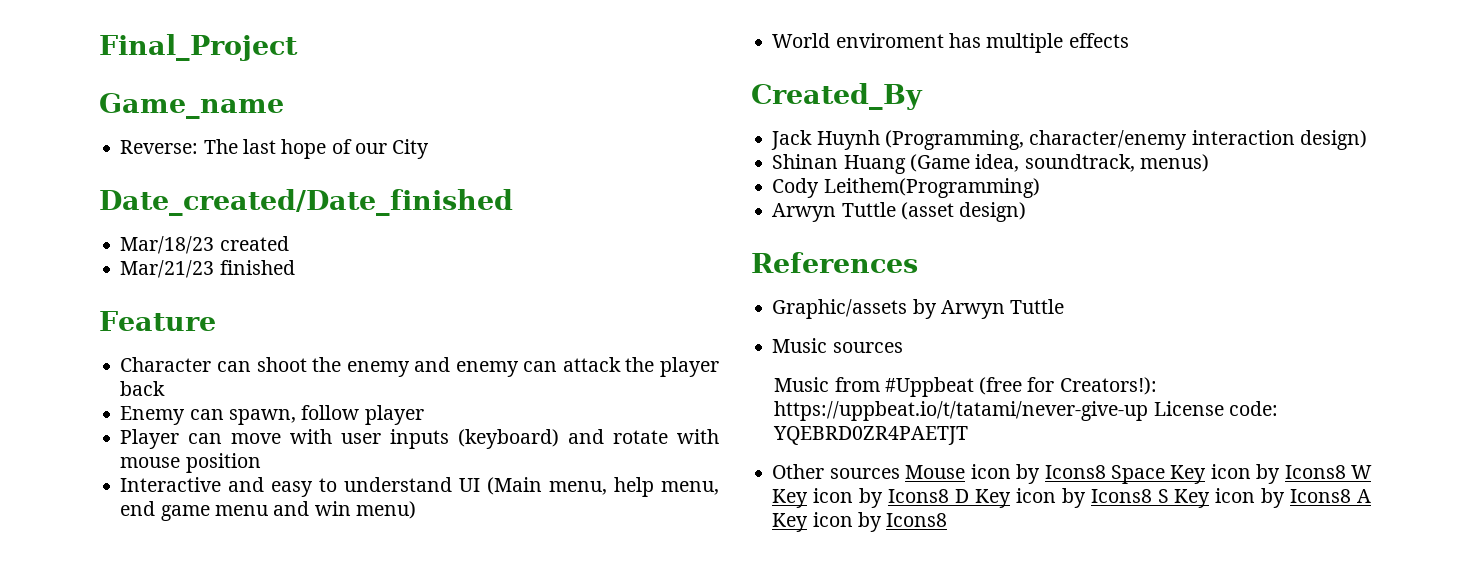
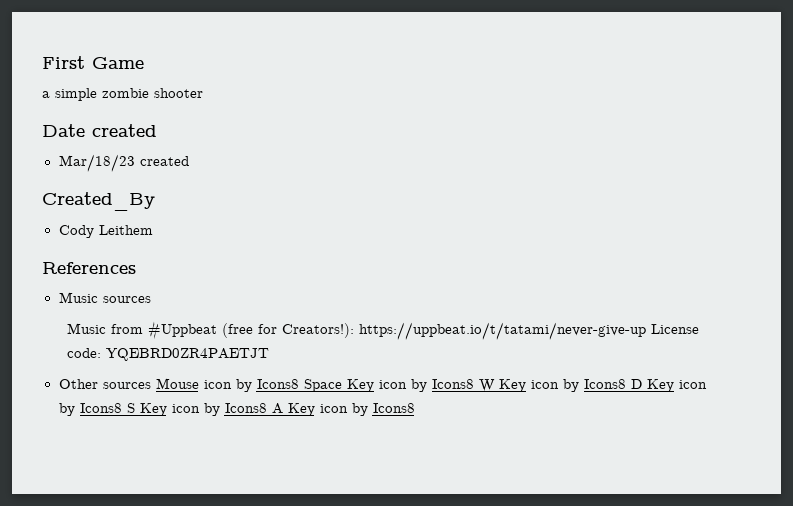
- Final_Project
- Game_name
- Reverse: The last hope of our City
- Date_created/Date_finished
+ First Game
+ a simple zombie shooter
+ Date created
  Mar/18/23 created
- Mar/21/23 finished
- Feature
- Character can shoot the enemy and enemy can attack the player back
- Enemy can spawn, follow player
- Player can move with user inputs (keyboard) and rotate with mouse position
- Interactive and easy to understand UI (Main menu, help menu, end game menu and win menu)
- World enviroment has multiple effects
  Created_By
- Jack Huynh (Programming, character/enemy interaction design)
- Shinan Huang (Game idea, soundtrack, menus)
- Cody Leithem(Programming)
- Arwyn Tuttle (asset design)
+ Cody Leithem
  References
- Graphic/assets by Arwyn Tuttle

